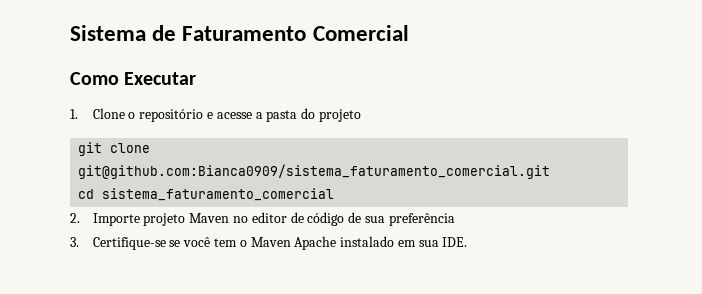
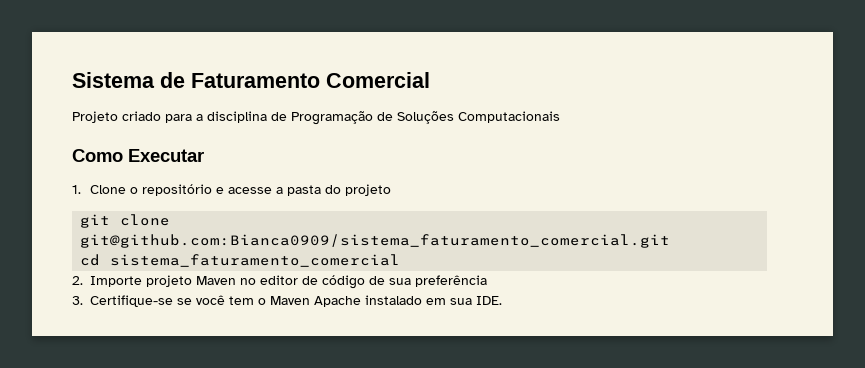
+ Projeto criado para a disciplina de Programação de Soluções Computacionais

